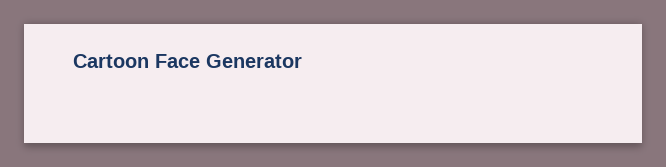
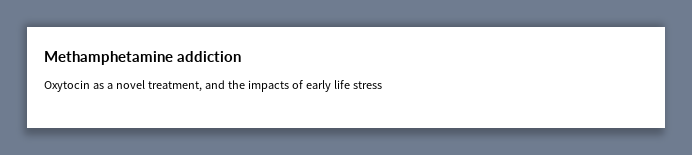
- Cartoon Face Generator
+ Methamphetamine addiction
+ Oxytocin as a novel treatment, and the impacts of early life stress

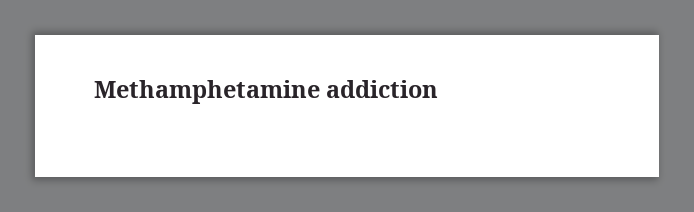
- Oxytocin as a novel treatment, and the impacts of early life stress

